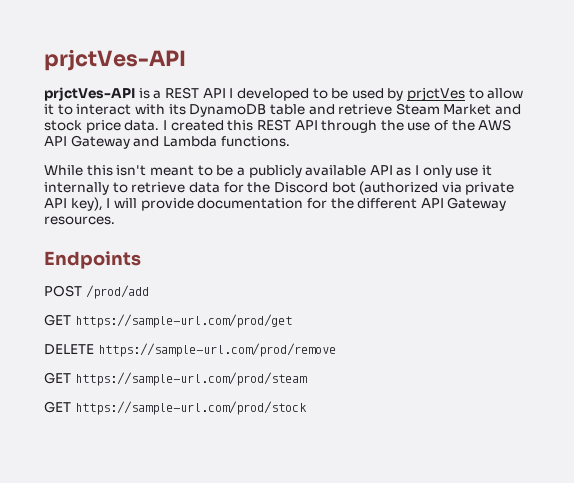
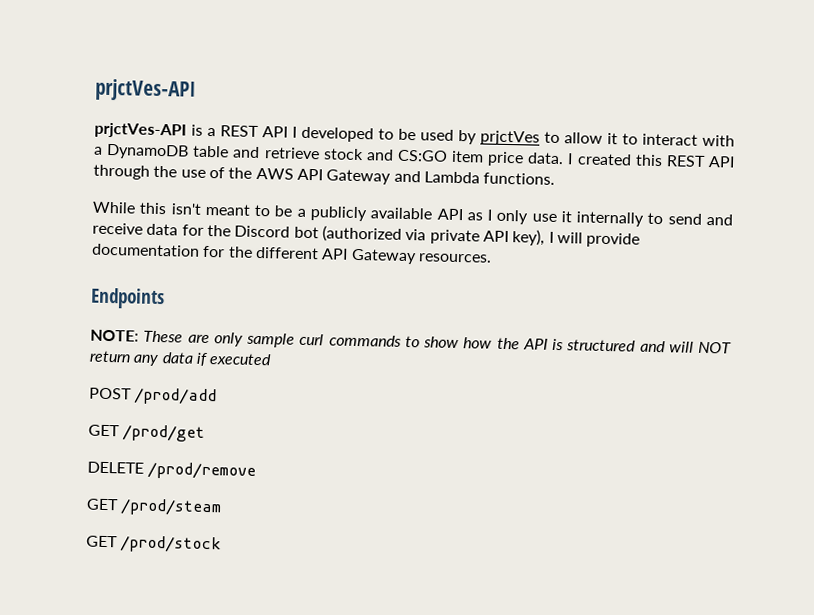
- prjctVes-API is a REST API I developed to be used by prjctVes to allow it to interact with its DynamoDB table and retrieve Steam Market and stock price data.
+ prjctVes-API is a REST API I developed to be used by prjctVes to allow it to interact with a DynamoDB table and retrieve stock and CS:GO item price data.
- While this isn't meant to be a publicly available API as I only use it internally to retrieve data for the Discord bot (authorized via private API key), I will provide documentation for the different API Gateway resources.
+ While this isn't meant to be a publicly available API as I only use it internally to send and receive data for the Discord bot (authorized via private API key), I will provide documentation for the different API Gateway resources.
+ NOTE: These are only sample curl commands to show how the API is structured and will NOT return any data if executed
- GET https://sample-url.com/prod/get
+ GET /prod/get
- DELETE https://sample-url.com/prod/remove
- GET https://sample-url.com/prod/steam
- GET https://sample-url.com/prod/stock
+ DELETE /prod/remove
+ GET /prod/steam
+ GET /prod/stock

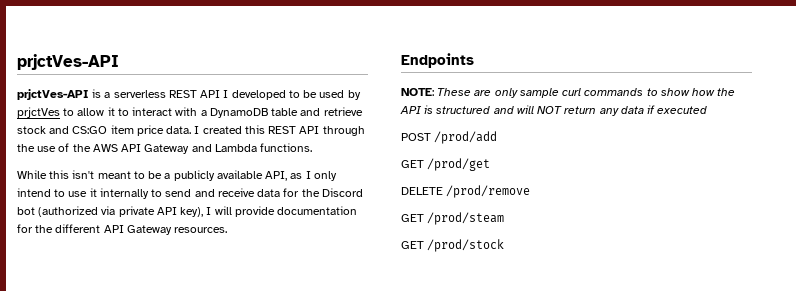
- prjctVes-API is a REST API I developed to be used by prjctVes to allow it to interact with a DynamoDB table and retrieve stock and CS:GO item price data.
+ prjctVes-API is a serverless REST API I developed to be used by prjctVes to allow it to interact with a DynamoDB table and retrieve stock and CS:GO item price data.
- While this isn't meant to be a publicly available API as I only use it internally to send and receive data for the Discord bot (authorized via private API key), I will provide documentation for the different API Gateway resources.
+ While this isn't meant to be a publicly available API, as I only intend to use it internally to send and receive data for the Discord bot (authorized via private API key), I will provide documentation for the different API Gateway resources.

